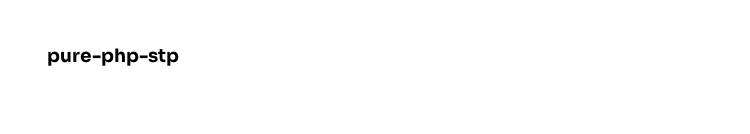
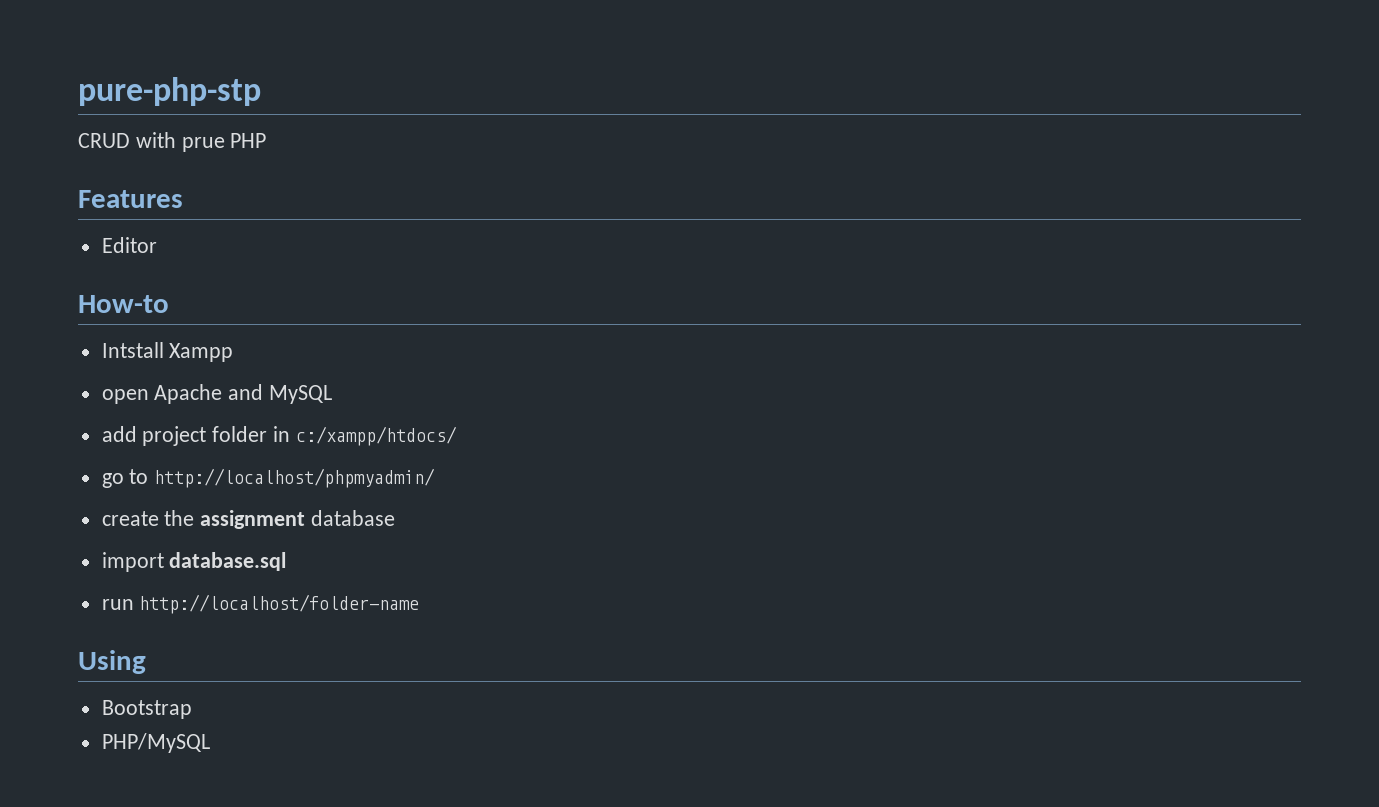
+ CRUD with prue PHP
+ Features
+ Editor
+ How-to
+ Intstall Xampp
+ open Apache and MySQL
+ add project folder in c:/xampp/htdocs/
+ go to http://localhost/phpmyadmin/
+ create the assignment database
+ import database.sql
+ run http://localhost/folder-name
+ Using
+ Bootstrap
+ PHP/MySQL

